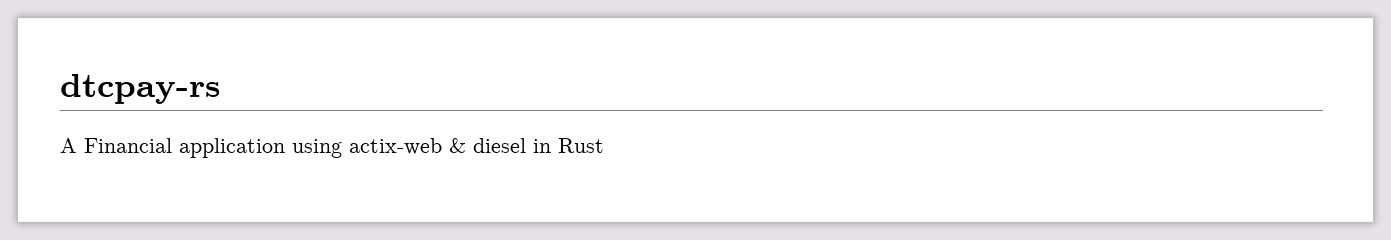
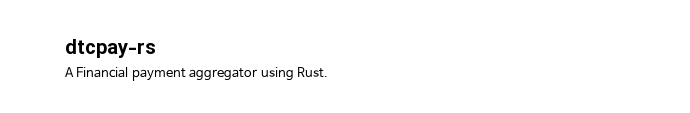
- A Financial application using actix-web & diesel in Rust
+ A Financial payment aggregator using Rust.

